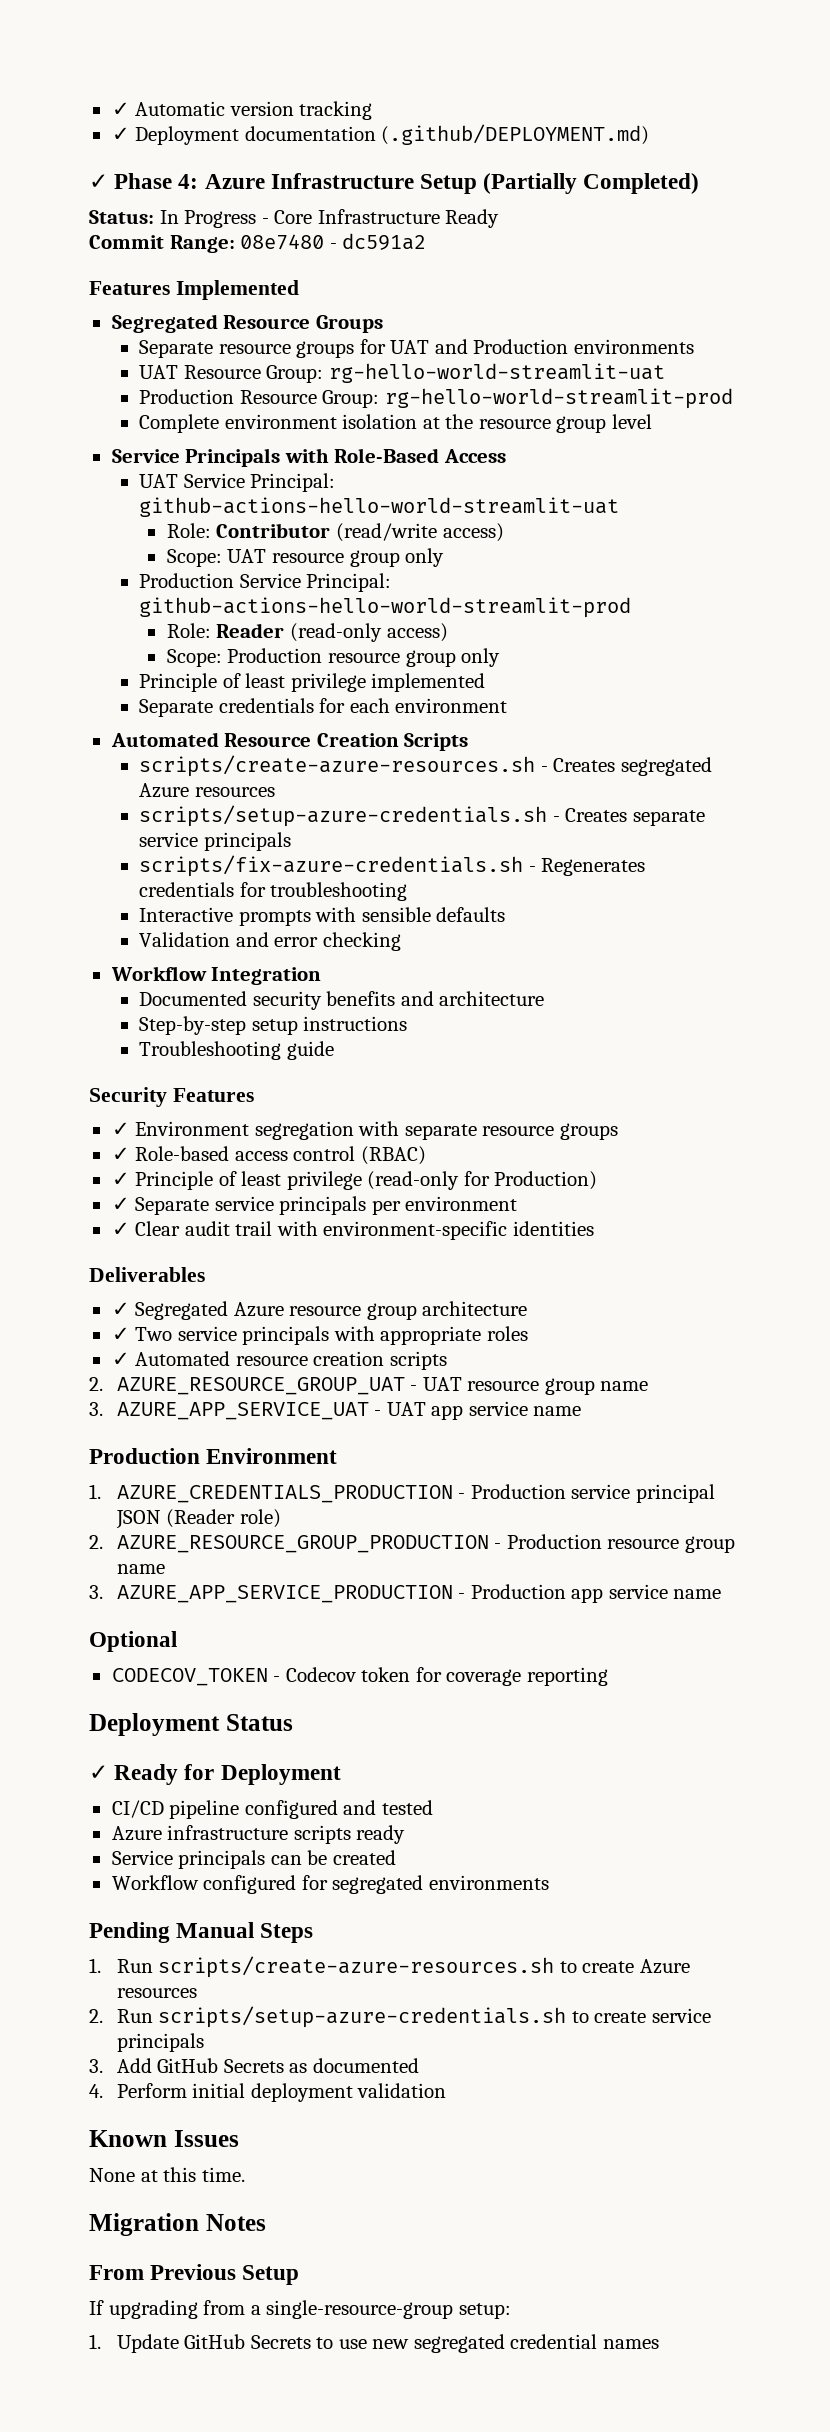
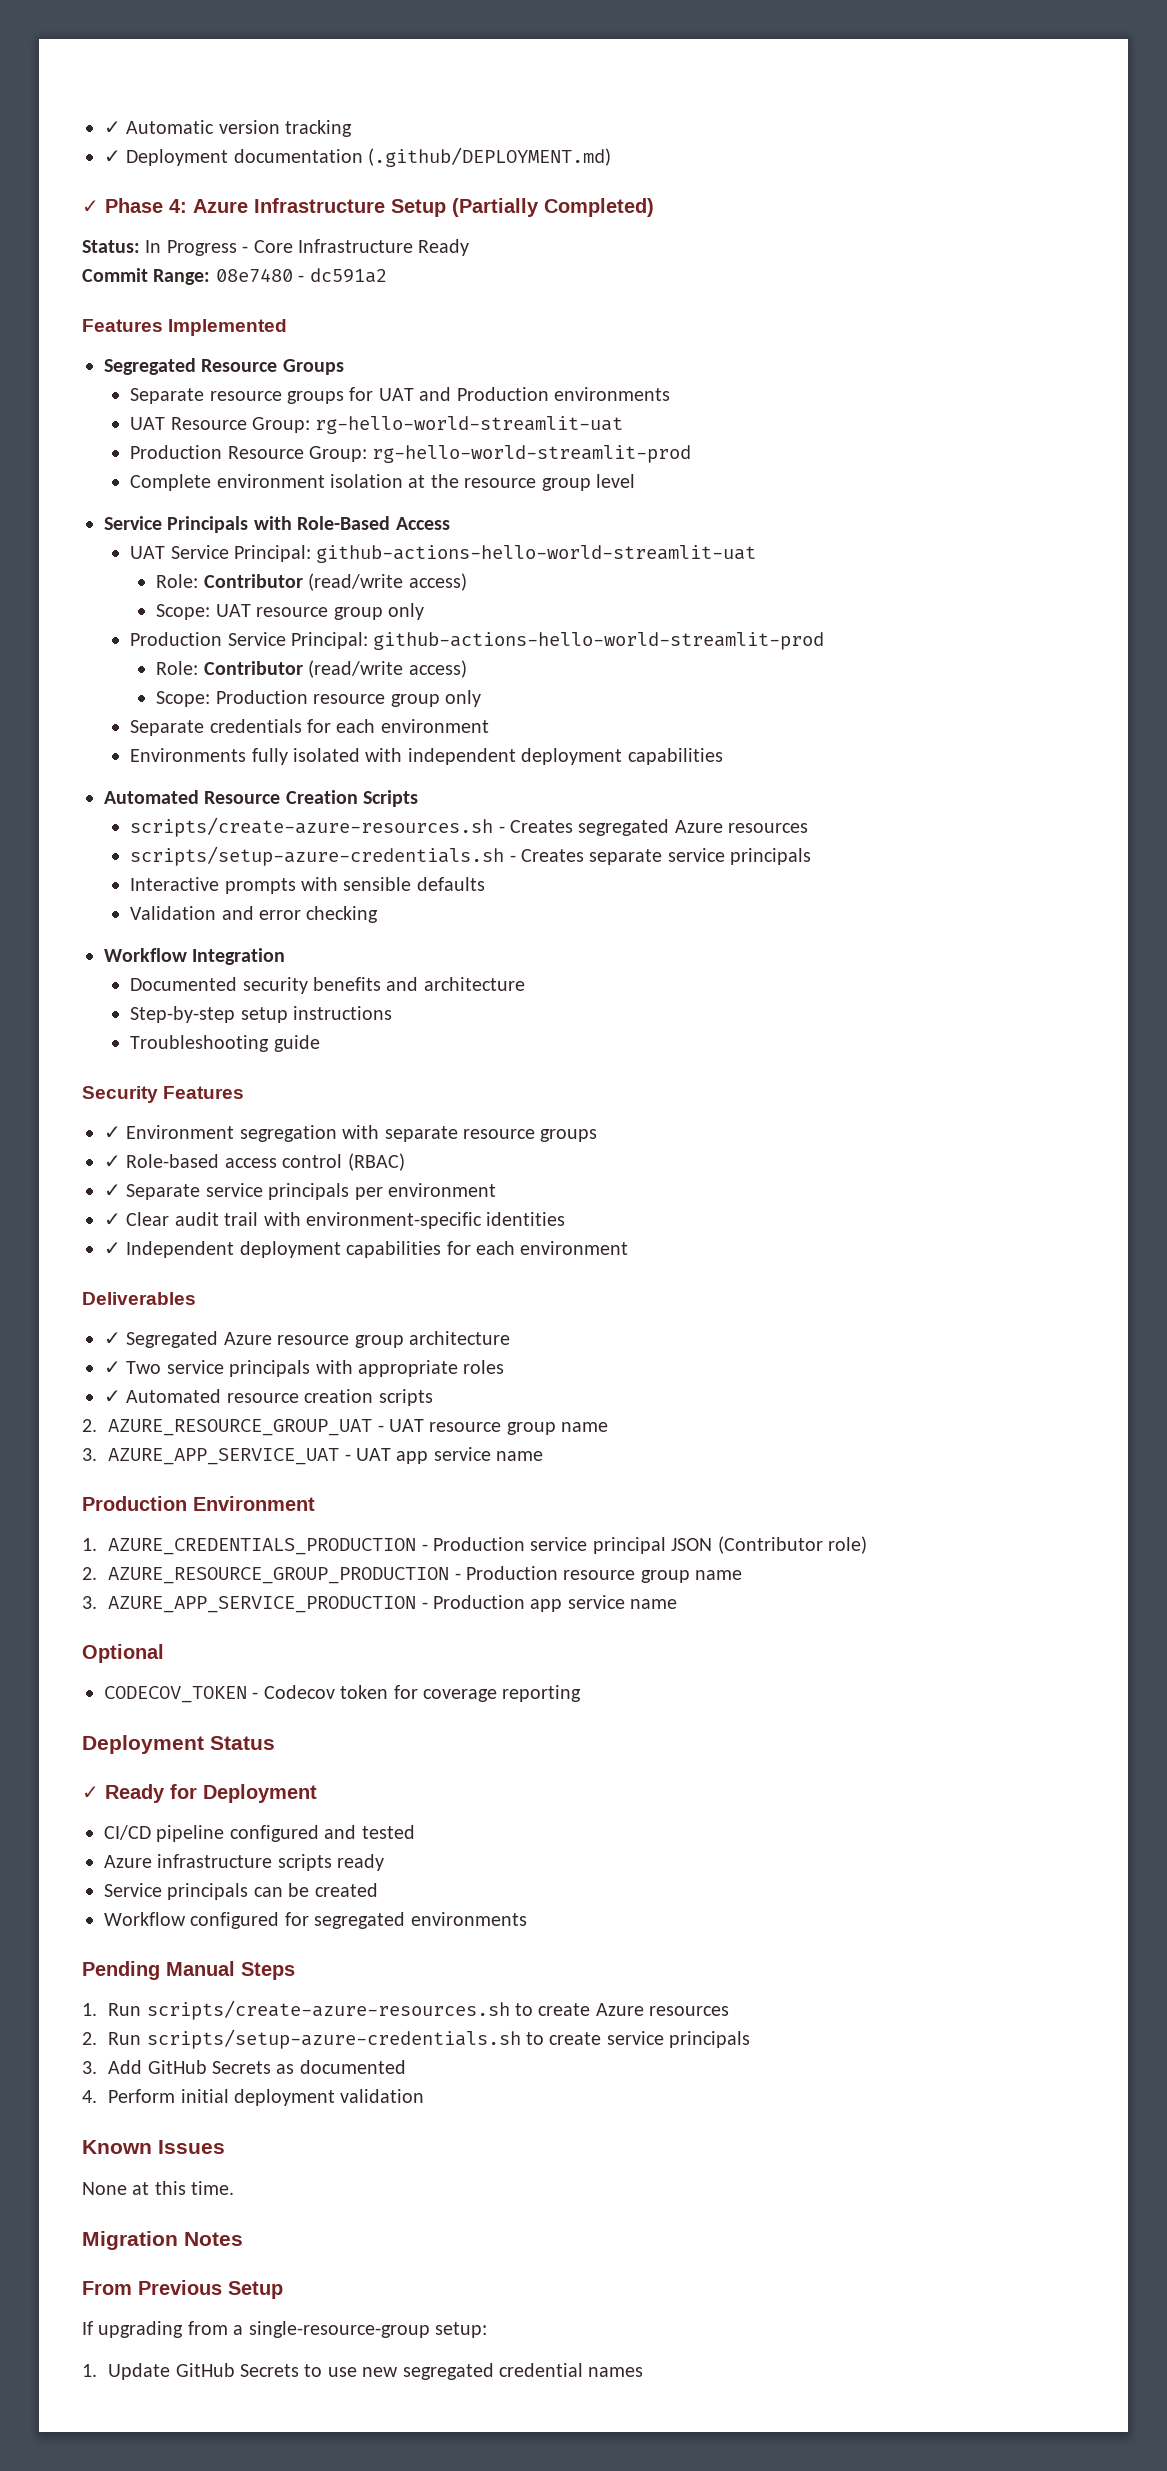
  Production Service Principal: github-actions-hello-world-streamlit-prod
- Role: Reader (read-only access)
+ Role: Contributor (read/write access)
- Principle of least privilege implemented
+ Environments fully isolated with independent deployment capabilities
- scripts/fix-azure-credentials.sh - Regenerates credentials for troubleshooting
- ✓ Principle of least privilege (read-only for Production)
+ ✓ Independent deployment capabilities for each environment
- 1. AZURE_CREDENTIALS_PRODUCTION - Production service principal JSON (Reader role)
+ 1. AZURE_CREDENTIALS_PRODUCTION - Production service principal JSON (Contributor role)

